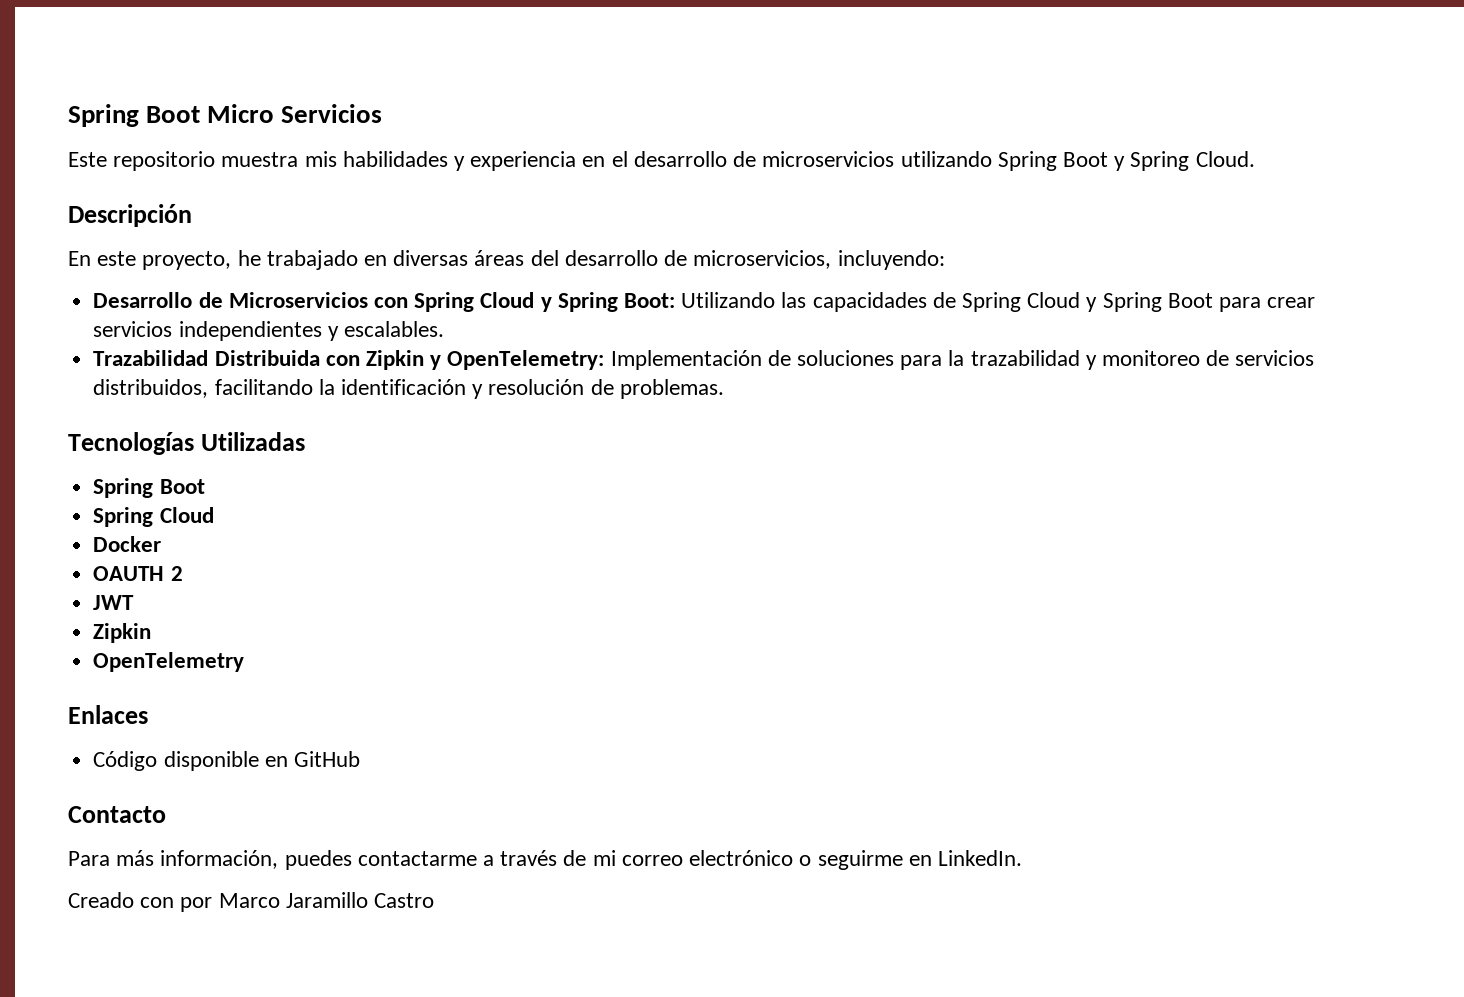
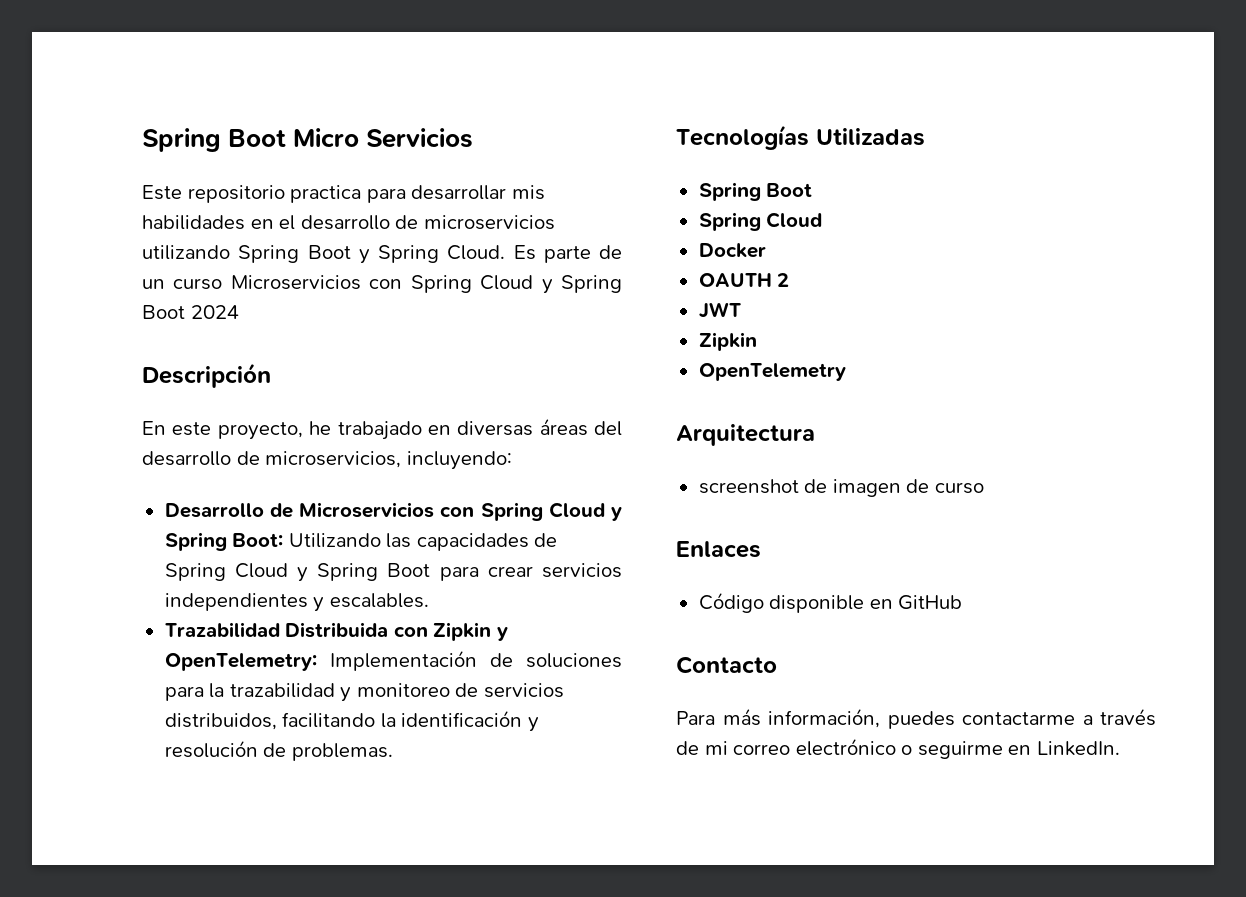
- Este repositorio muestra mis habilidades y experiencia en el desarrollo de microservicios utilizando Spring Boot y Spring Cloud.
+ Este repositorio practica para desarrollar mis habilidades en el desarrollo de microservicios utilizando Spring Boot y Spring Cloud. Es parte de un curso Microservicios con Spring Cloud y Spring Boot 2024
+ Arquitectura
+ screenshot de imagen de curso
- Creado con por Marco Jaramillo Castro

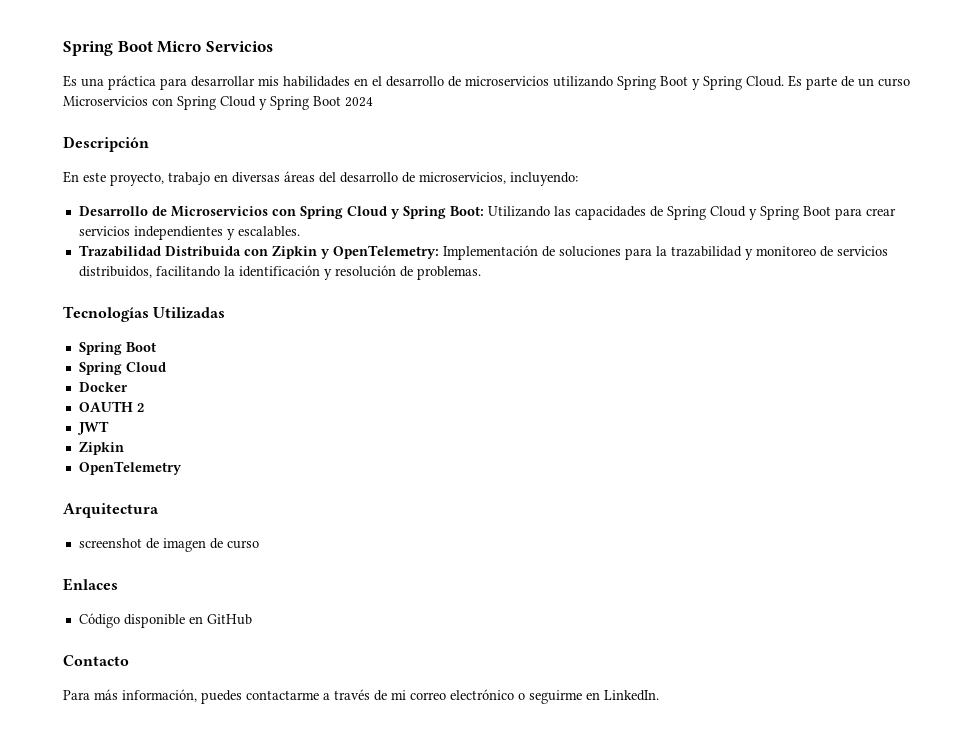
- Este repositorio practica para desarrollar mis habilidades en el desarrollo de microservicios utilizando Spring Boot y Spring Cloud.
+ Es una práctica para desarrollar mis habilidades en el desarrollo de microservicios utilizando Spring Boot y Spring Cloud.
- En este proyecto, he trabajado en diversas áreas del desarrollo de microservicios, incluyendo:
+ En este proyecto, trabajo en diversas áreas del desarrollo de microservicios, incluyendo:

